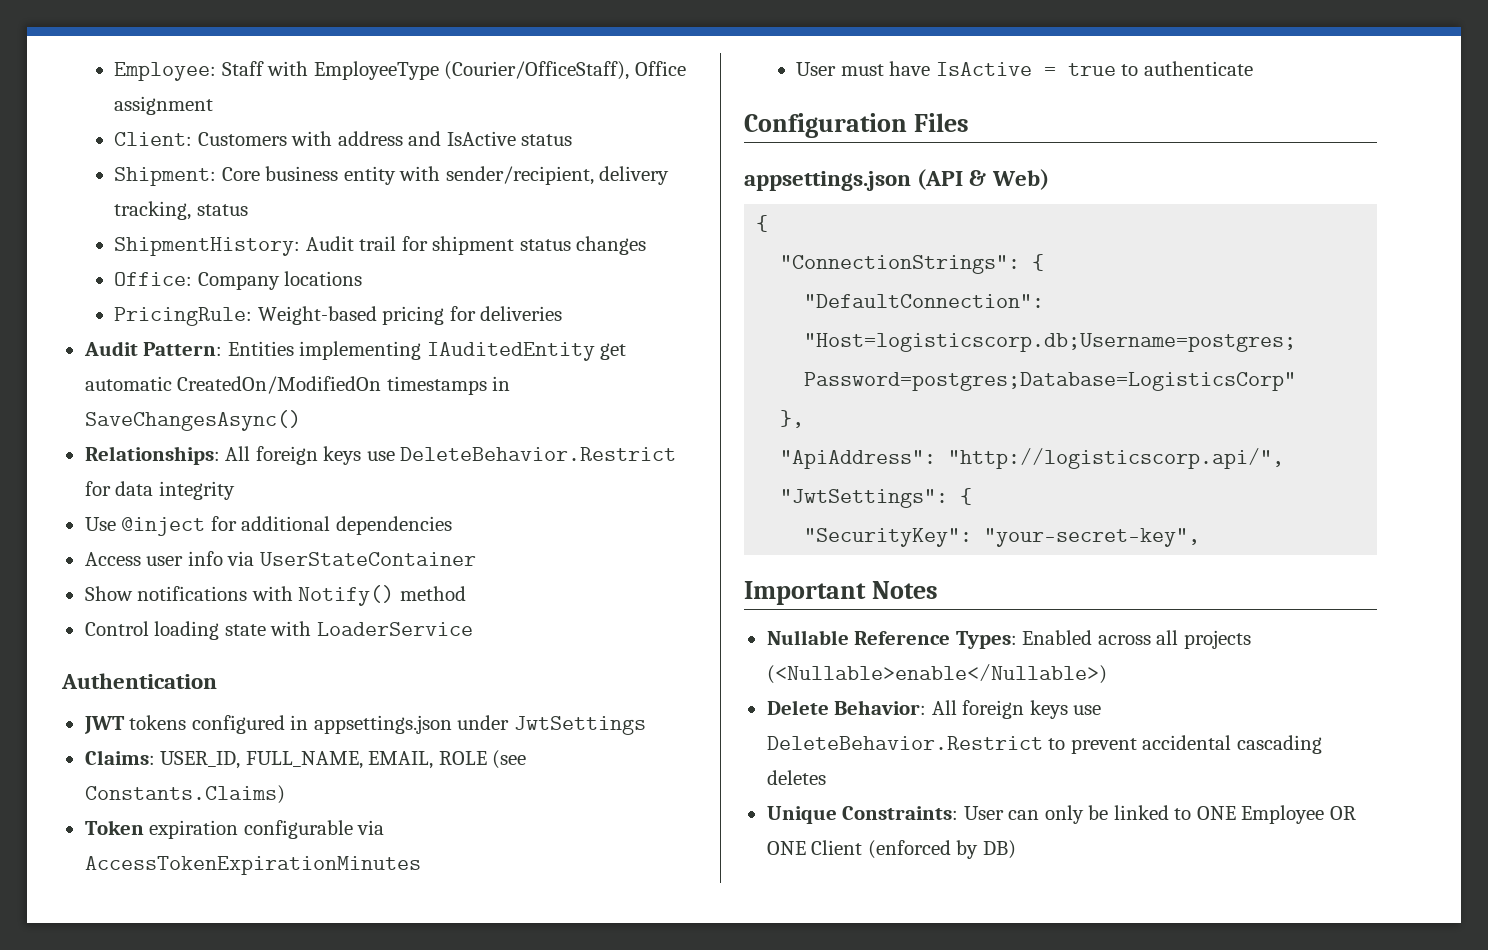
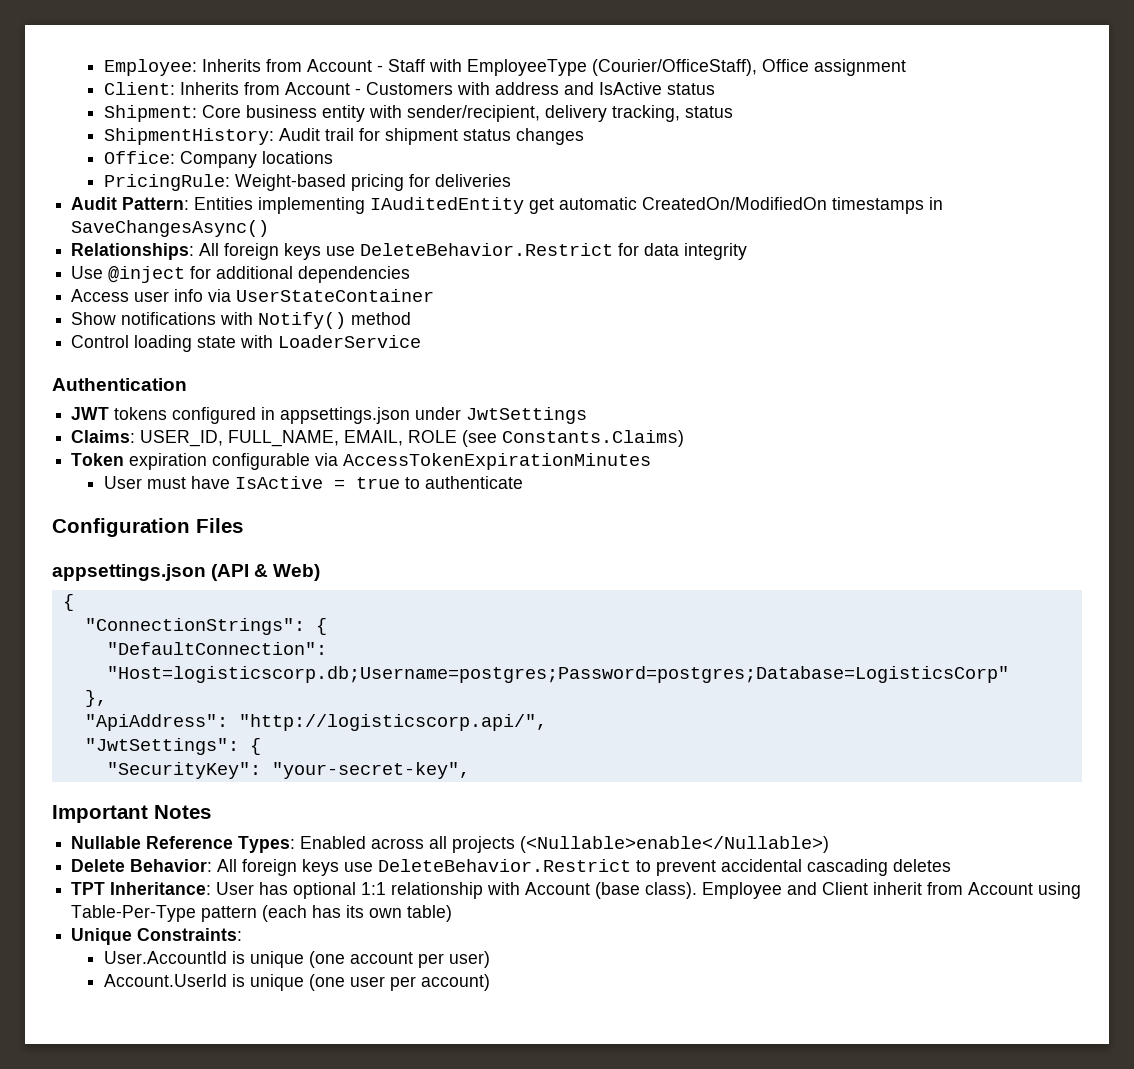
- Employee: Staff with EmployeeType (Courier/OfficeStaff), Office assignment
+ Employee: Inherits from Account - Staff with EmployeeType (Courier/OfficeStaff), Office assignment
- Client: Customers with address and IsActive status
+ Client: Inherits from Account - Customers with address and IsActive status
- Unique Constraints: User can only be linked to ONE Employee OR ONE Client (enforced by DB)
+ TPT Inheritance: User has optional 1:1 relationship with Account (base class). Employee and Client inherit from Account using Table-Per-Type pattern (each has its own table)
+ Unique Constraints:
+ User.AccountId is unique (one account per user)
+ Account.UserId is unique (one user per account)

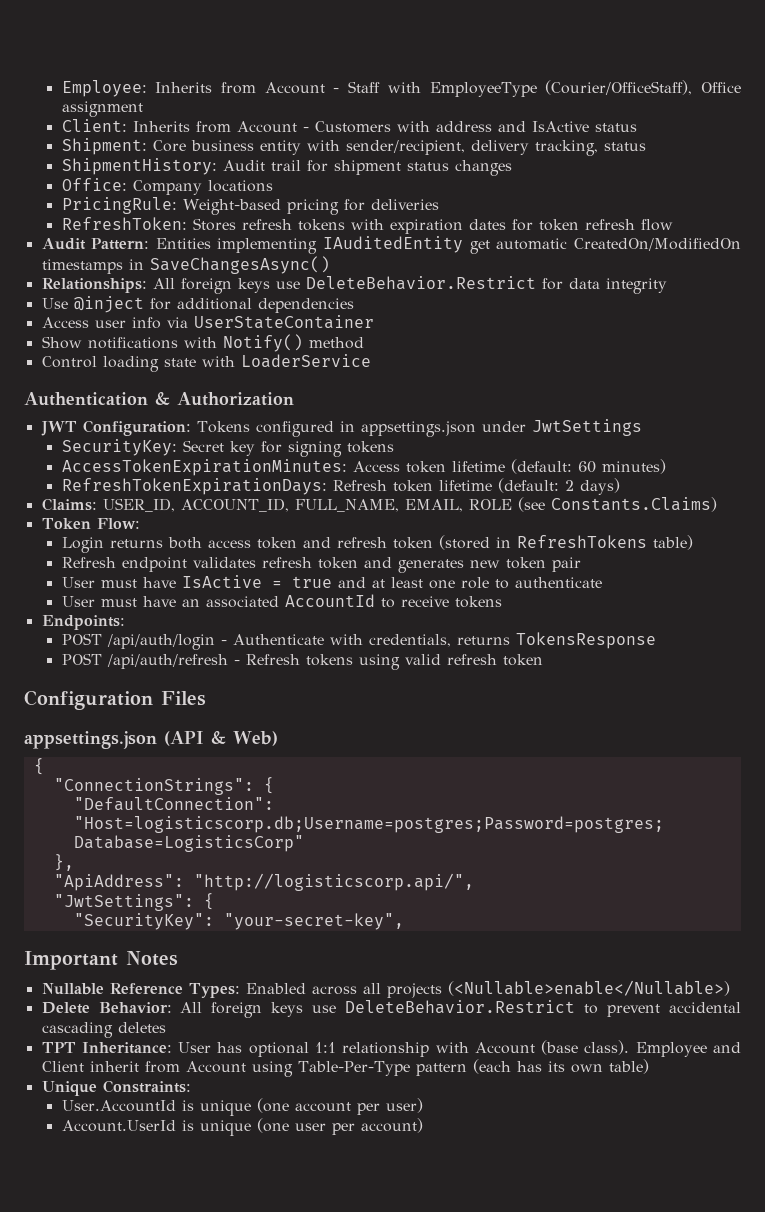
+ RefreshToken: Stores refresh tokens with expiration dates for token refresh flow
- Authentication
+ Authentication & Authorization
- JWT tokens configured in appsettings.json under JwtSettings
+ JWT Configuration: Tokens configured in appsettings.json under JwtSettings
+ SecurityKey: Secret key for signing tokens
+ AccessTokenExpirationMinutes: Access token lifetime (default: 60 minutes)
+ RefreshTokenExpirationDays: Refresh token lifetime (default: 2 days)
- Claims: USER_ID, FULL_NAME, EMAIL, ROLE (see Constants.Claims)
+ Claims: USER_ID, ACCOUNT_ID, FULL_NAME, EMAIL, ROLE (see Constants.Claims)
- Token expiration configurable via AccessTokenExpirationMinutes
+ Token Flow:
+ Login returns both access token and refresh token (stored in RefreshTokens table)
+ Refresh endpoint validates refresh token and generates new token pair
- User must have IsActive = true to authenticate
+ User must have IsActive = true and at least one role to authenticate
+ User must have an associated AccountId to receive tokens
+ Endpoints:
+ POST /api/auth/login - Authenticate with credentials, returns TokensResponse
+ POST /api/auth/refresh - Refresh tokens using valid refresh token

